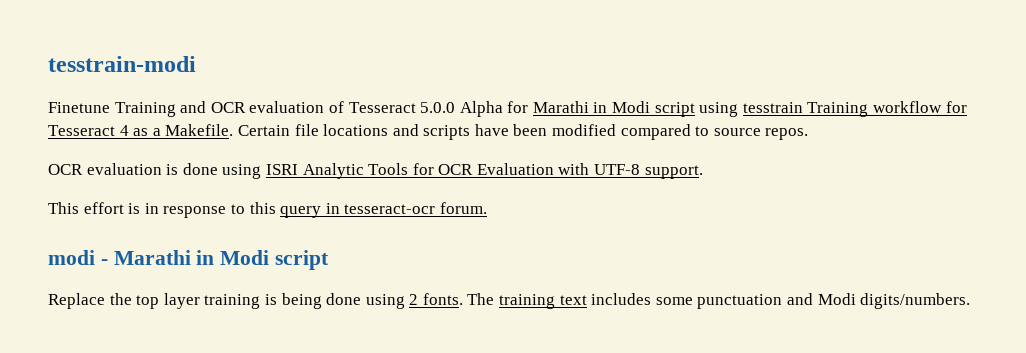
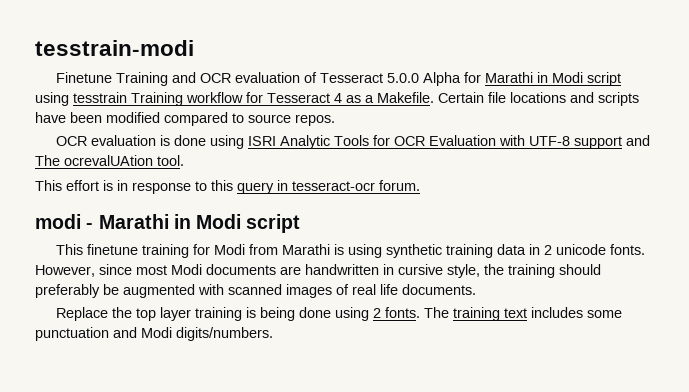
- OCR evaluation is done using ISRI Analytic Tools for OCR Evaluation with UTF-8 support.
+ OCR evaluation is done using ISRI Analytic Tools for OCR Evaluation with UTF-8 support and The ocrevalUAtion tool.
+ This finetune training for Modi from Marathi is using synthetic training data in 2 unicode fonts. However, since most Modi documents are handwritten in cursive style, the training should preferably be augmented with scanned images of real life documents.

